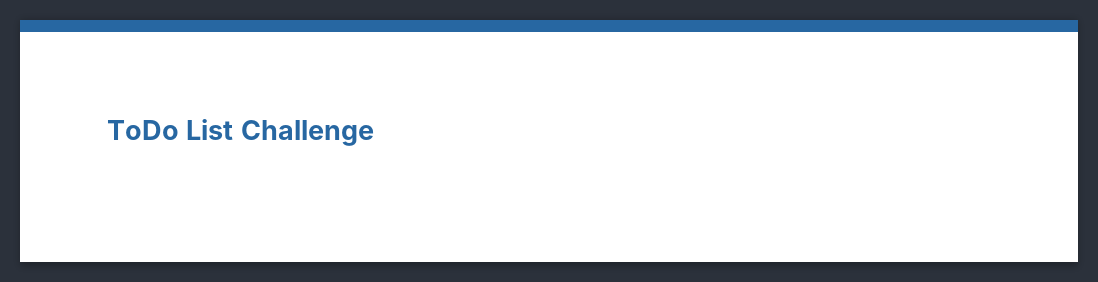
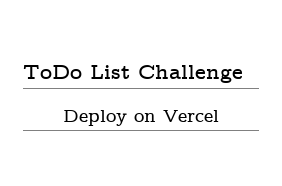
+ Deploy on Vercel

